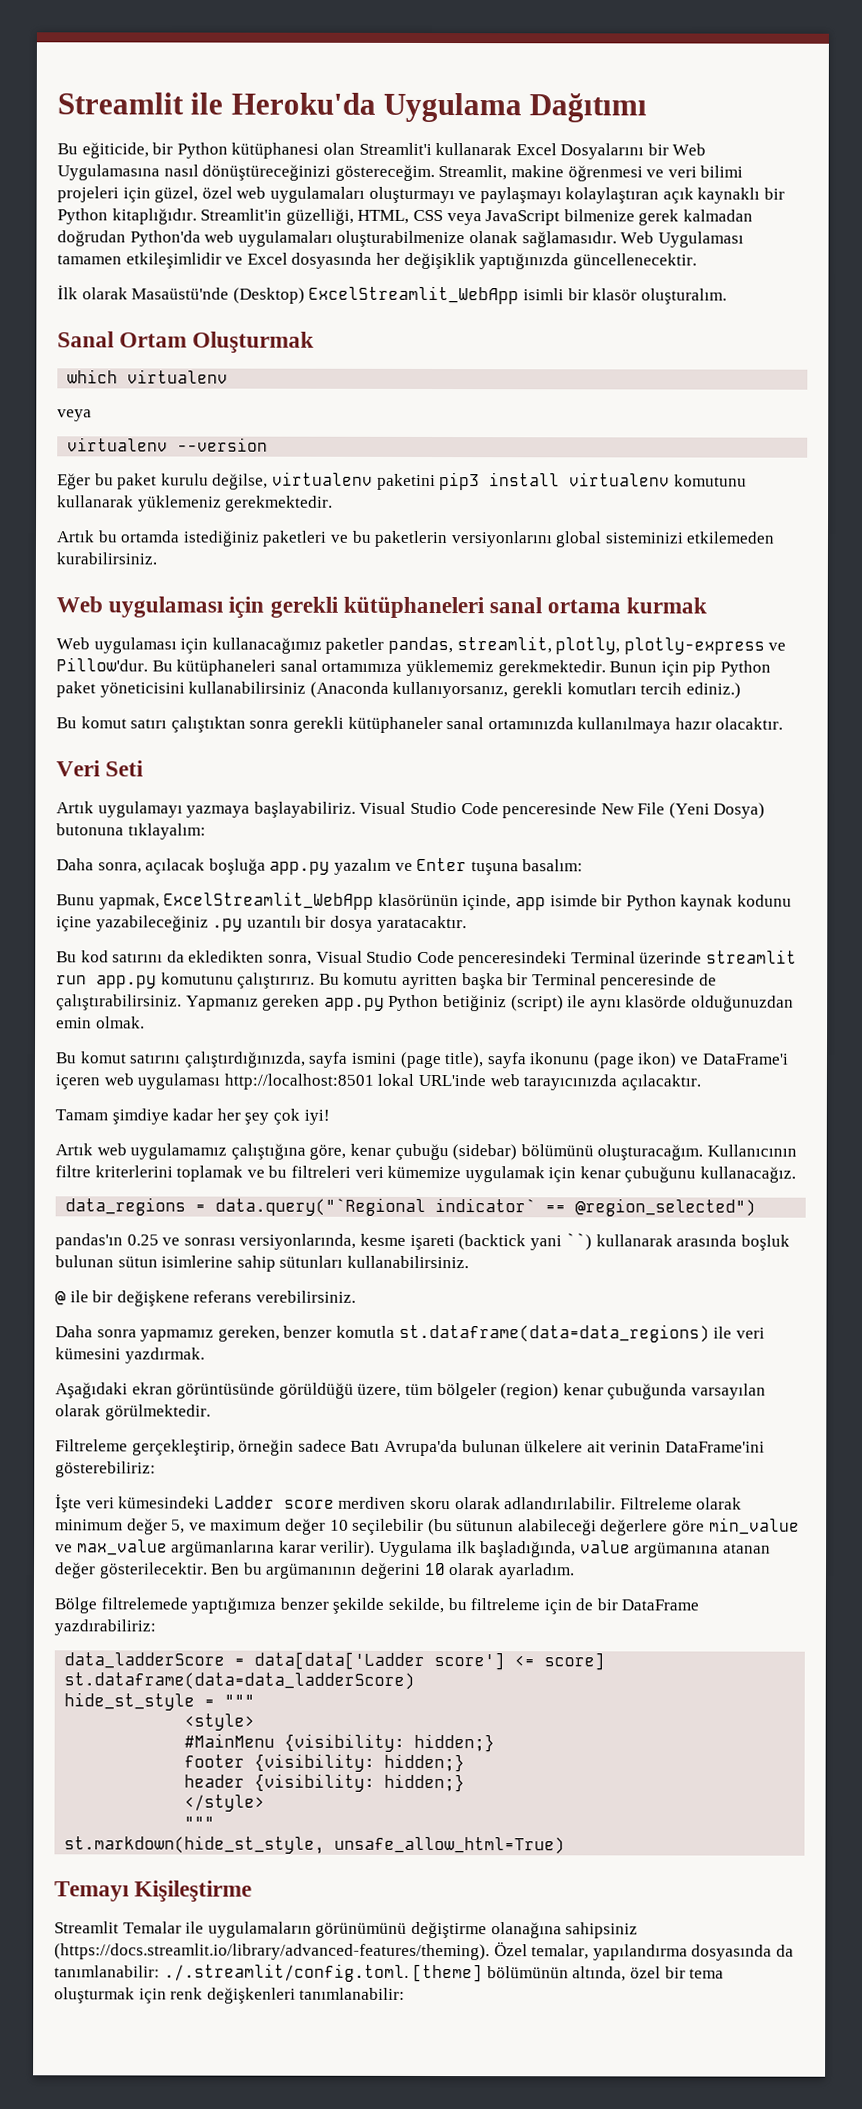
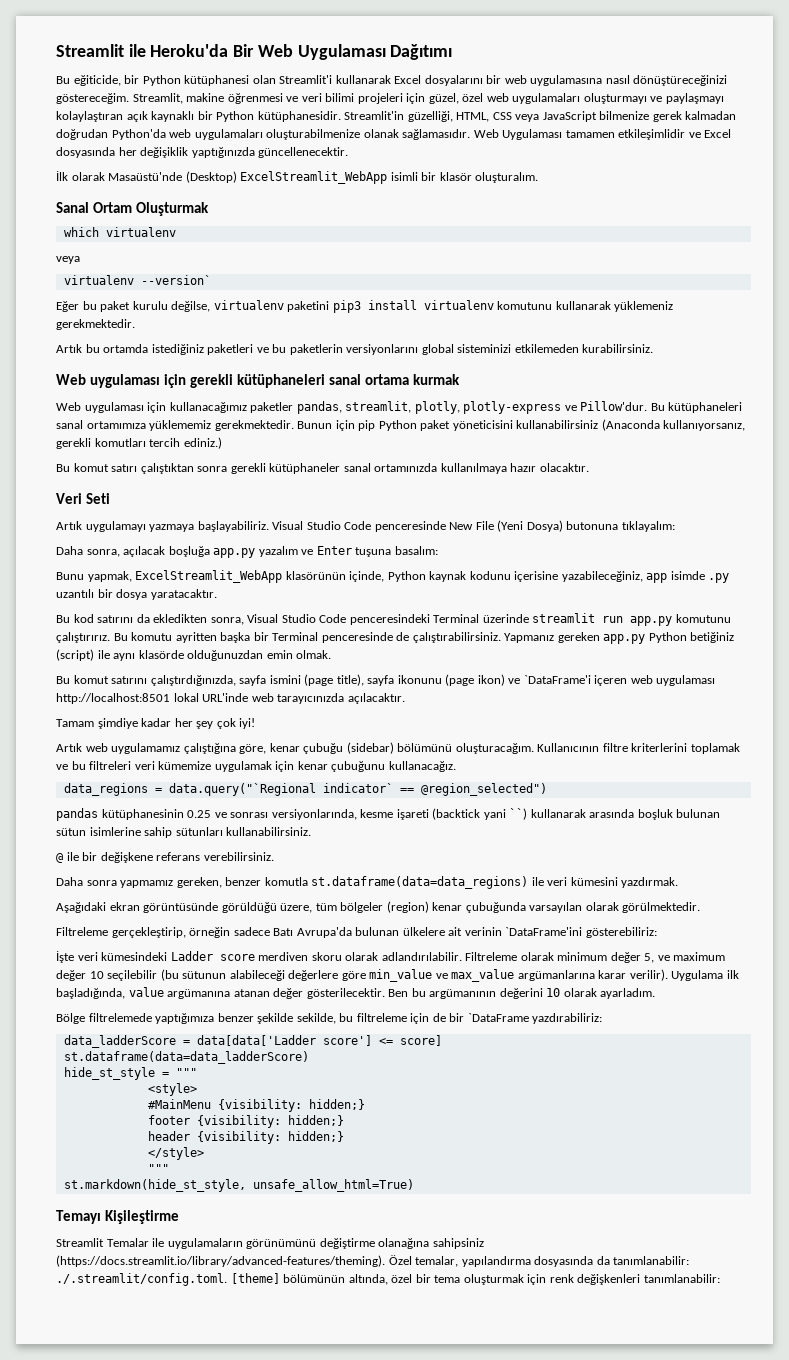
- Streamlit ile Heroku'da Uygulama Dağıtımı
+ Streamlit ile Heroku'da Bir Web Uygulaması Dağıtımı
- Bu eğiticide, bir Python kütüphanesi olan Streamlit'i kullanarak Excel Dosyalarını bir Web Uygulamasına nasıl dönüştüreceğinizi göstereceğim.
+ Bu eğiticide, bir Python kütüphanesi olan Streamlit'i kullanarak Excel dosyalarını bir web uygulamasına nasıl dönüştüreceğinizi göstereceğim.
- Streamlit, makine öğrenmesi ve veri bilimi projeleri için güzel, özel web uygulamaları oluşturmayı ve paylaşmayı kolaylaştıran açık kaynaklı bir Python kitaplığıdır.
+ Streamlit, makine öğrenmesi ve veri bilimi projeleri için güzel, özel web uygulamaları oluşturmayı ve paylaşmayı kolaylaştıran açık kaynaklı bir Python kütüphanesidir.
- virtualenv --version
+ virtualenv --version`
- Bunu yapmak, ExcelStreamlit_WebApp klasörünün içinde, app isimde bir Python kaynak kodunu içine yazabileceğiniz .py uzantılı bir dosya yaratacaktır.
+ Bunu yapmak, ExcelStreamlit_WebApp klasörünün içinde, Python kaynak kodunu içerisine yazabileceğiniz, app isimde .py uzantılı bir dosya yaratacaktır.
- Bu komut satırını çalıştırdığınızda, sayfa ismini (page title), sayfa ikonunu (page ikon) ve DataFrame'i içeren web uygulaması http://localhost:8501 lokal URL'inde web tarayıcınızda açılacaktır.
+ Bu komut satırını çalıştırdığınızda, sayfa ismini (page title), sayfa ikonunu (page ikon) ve `DataFrame'i içeren web uygulaması http://localhost:8501 lokal URL'inde web tarayıcınızda açılacaktır.
- pandas'ın 0.25 ve sonrası versiyonlarında, kesme işareti (backtick yani ``) kullanarak arasında boşluk bulunan sütun isimlerine sahip sütunları kullanabilirsiniz.
+ pandas kütüphanesinin 0.25 ve sonrası versiyonlarında, kesme işareti (backtick yani ``) kullanarak arasında boşluk bulunan sütun isimlerine sahip sütunları kullanabilirsiniz.
- Filtreleme gerçekleştirip, örneğin sadece Batı Avrupa'da bulunan ülkelere ait verinin DataFrame'ini gösterebiliriz:
+ Filtreleme gerçekleştirip, örneğin sadece Batı Avrupa'da bulunan ülkelere ait verinin `DataFrame'ini gösterebiliriz:
- Bölge filtrelemede yaptığımıza benzer şekilde sekilde, bu filtreleme için de bir DataFrame yazdırabiliriz:
+ Bölge filtrelemede yaptığımıza benzer şekilde sekilde, bu filtreleme için de bir `DataFrame yazdırabiliriz:

